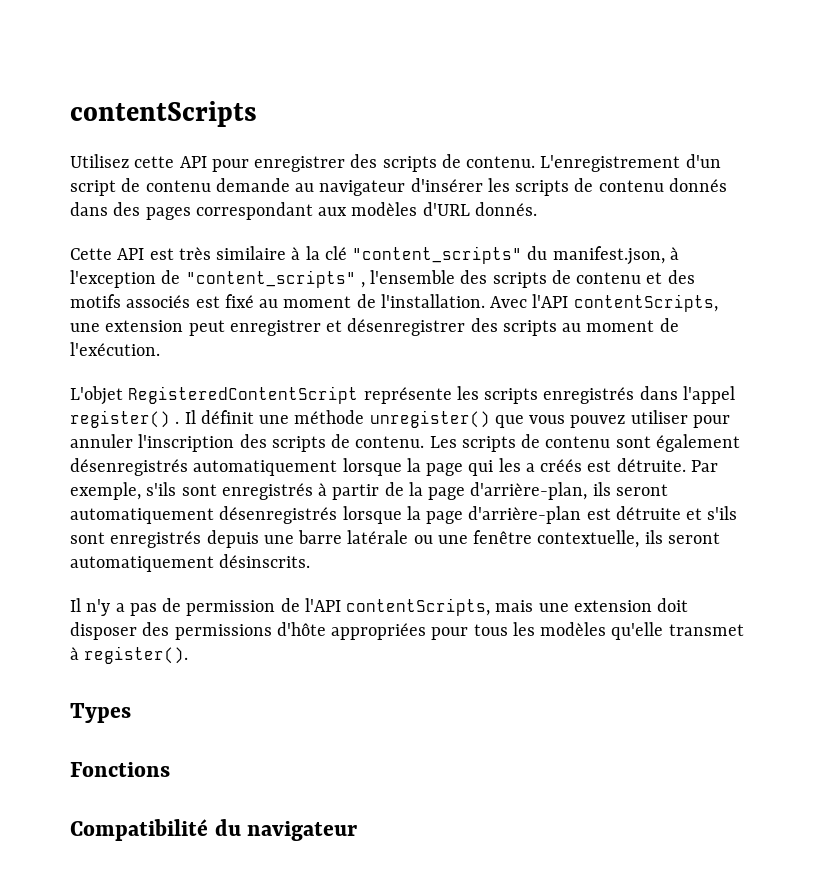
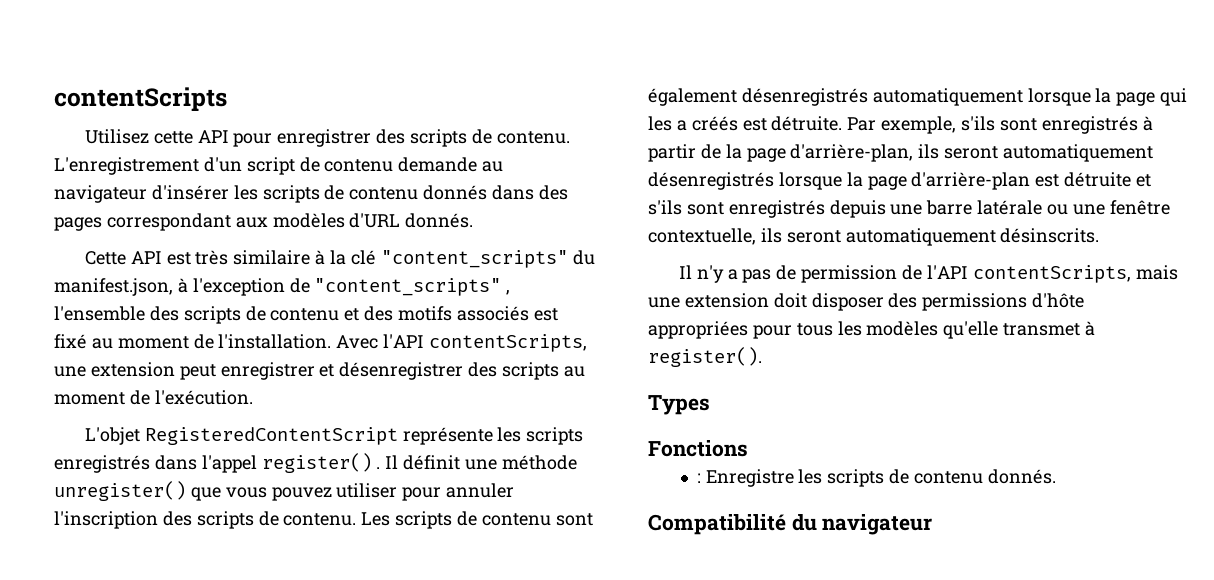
+ : Enregistre les scripts de contenu donnés.

